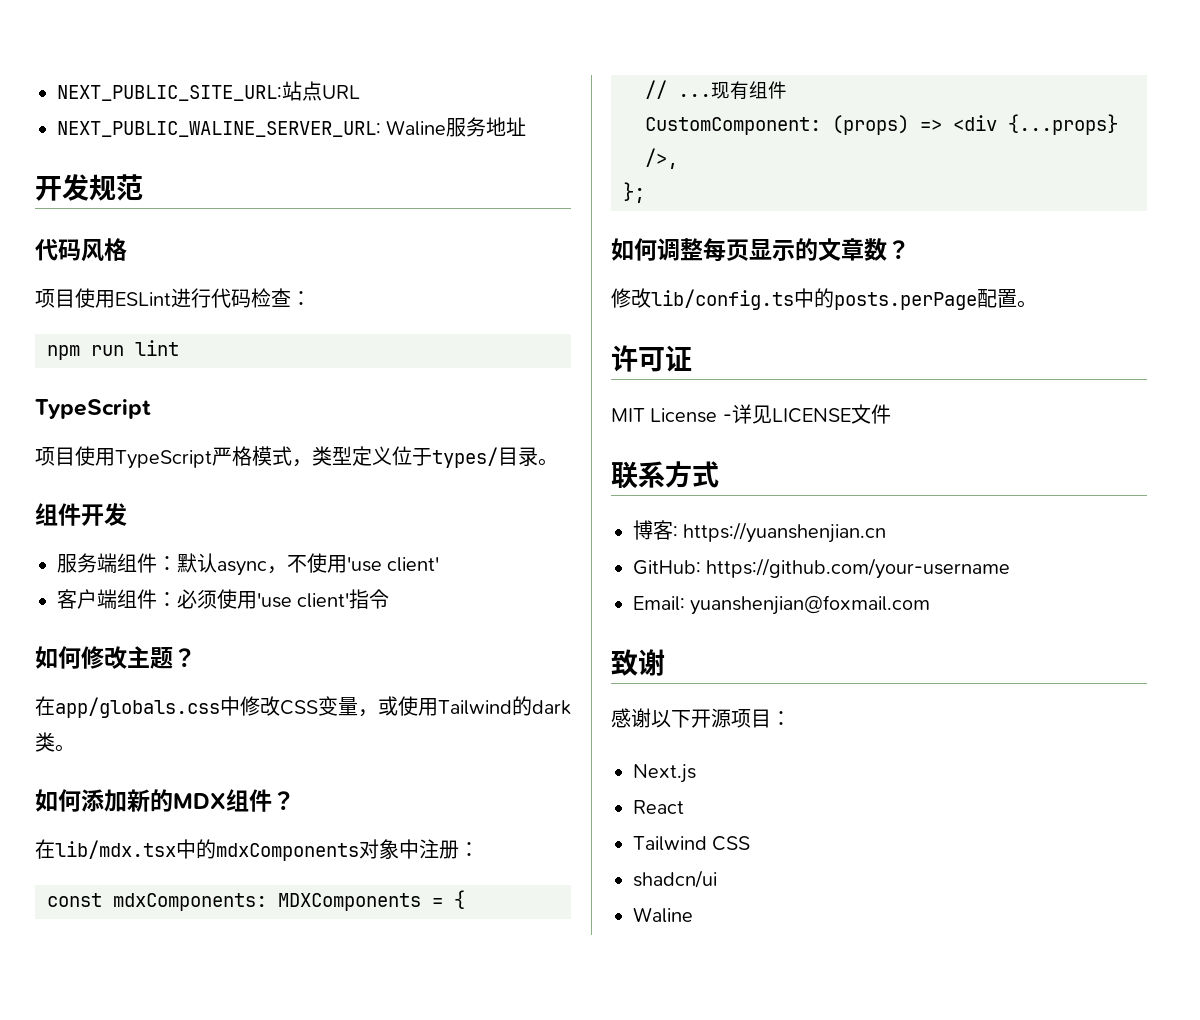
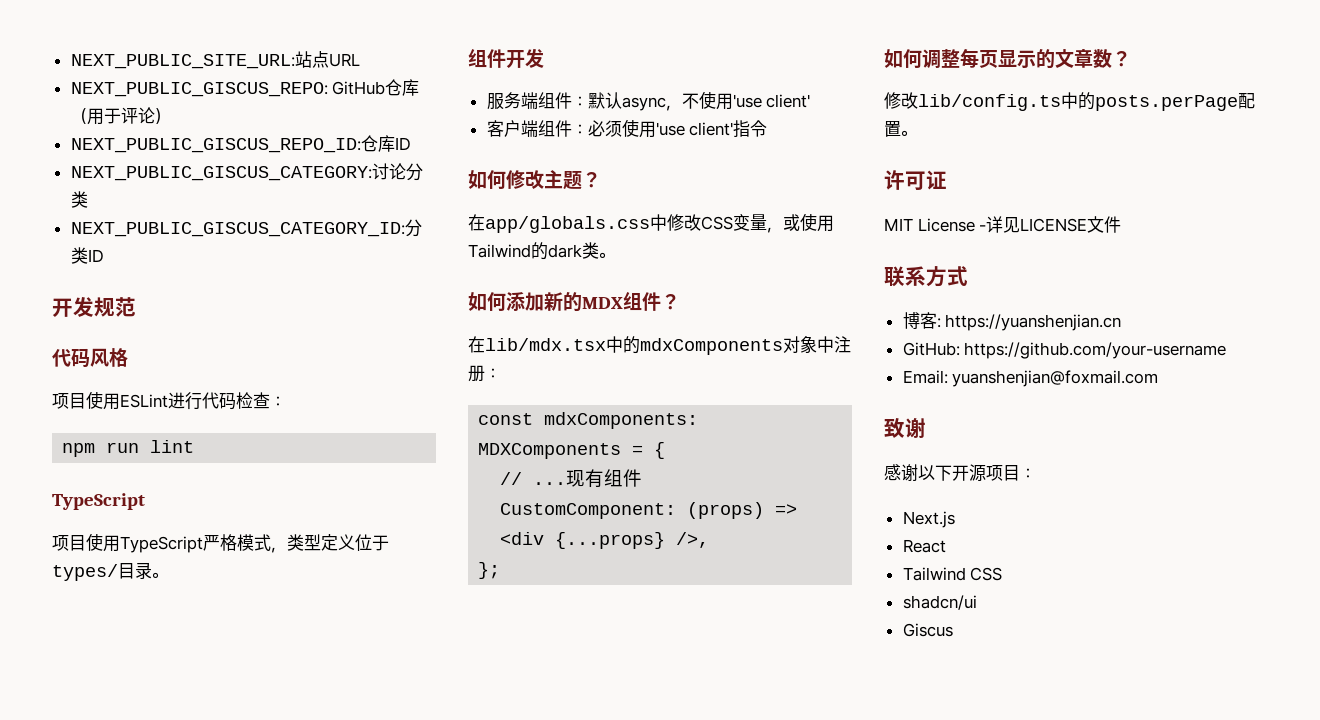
- NEXT_PUBLIC_WALINE_SERVER_URL: Waline服务地址
+ NEXT_PUBLIC_GISCUS_REPO: GitHub仓库（用于评论）
+ NEXT_PUBLIC_GISCUS_REPO_ID:仓库ID
+ NEXT_PUBLIC_GISCUS_CATEGORY:讨论分类
+ NEXT_PUBLIC_GISCUS_CATEGORY_ID:分类ID
  shadcn/ui
- Waline
+ Giscus

